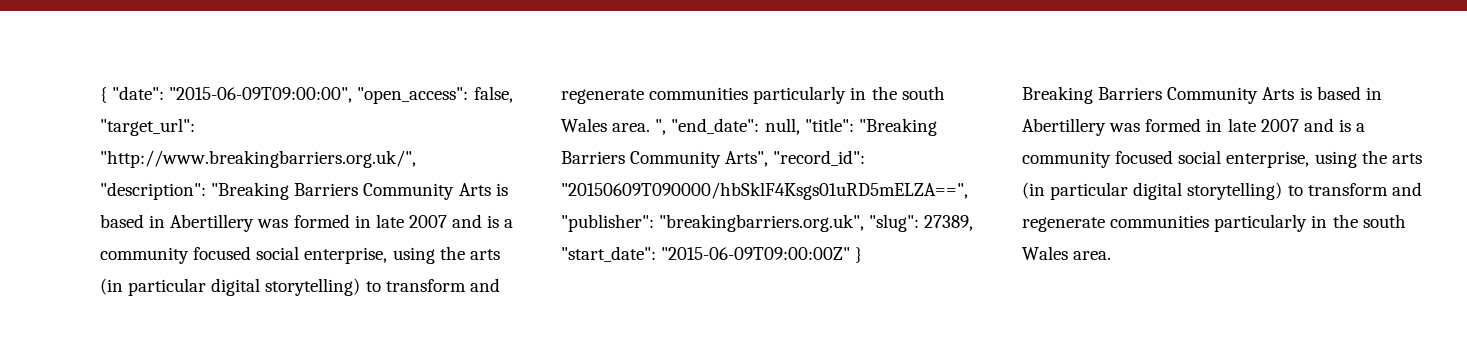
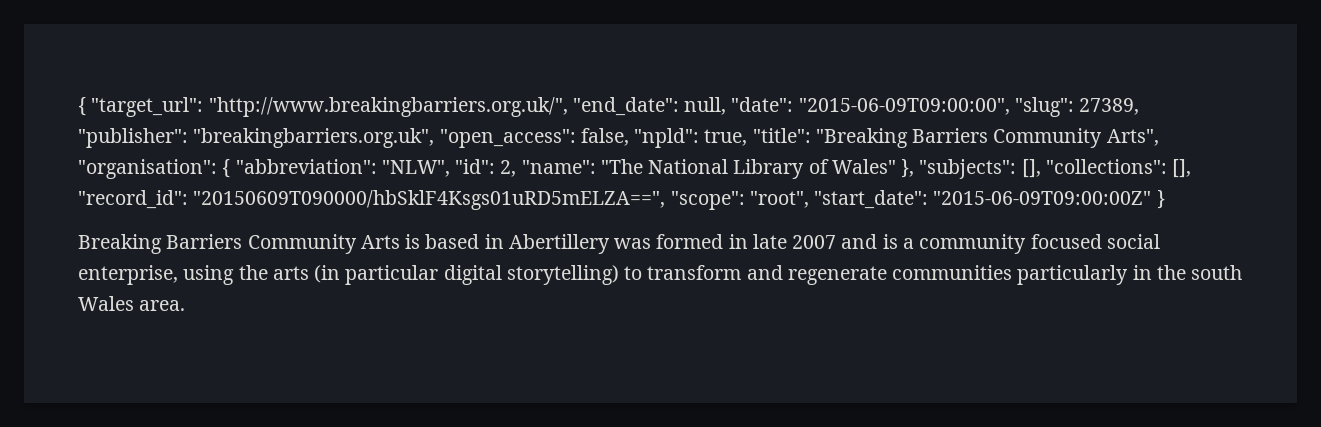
- { "date": "2015-06-09T09:00:00", "open_access": false, "target_url": "http://www.breakingbarriers.org.uk/", "description": "Breaking Barriers Community Arts is based in Abertillery was formed in late 2007 and is a community focused social enterprise, using the arts (in particular digital storytelling) to transform and regenerate communities particularly in the south Wales area. ", "end_date": null, "title": "Breaking Barriers Community Arts", "record_id": "20150609T090000/hbSklF4Ksgs01uRD5mELZA==", "publisher": "breakingbarriers.org.uk", "slug": 27389, "start_date": "2015-06-09T09:00:00Z" }
+ { "target_url": "http://www.breakingbarriers.org.uk/", "end_date": null, "date": "2015-06-09T09:00:00", "slug": 27389, "publisher": "breakingbarriers.org.uk", "open_access": false, "npld": true, "title": "Breaking Barriers Community Arts", "organisation": { "abbreviation": "NLW", "id": 2, "name": "The National Library of Wales" }, "subjects": [], "collections": [], "record_id": "20150609T090000/hbSklF4Ksgs01uRD5mELZA==", "scope": "root", "start_date": "2015-06-09T09:00:00Z" }

